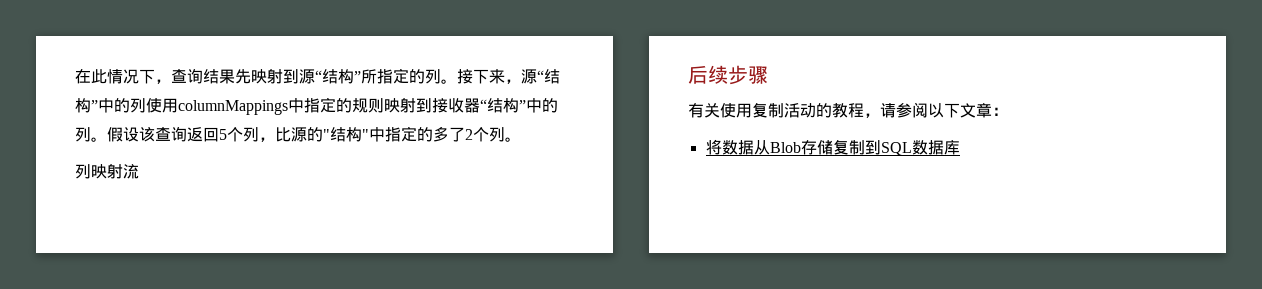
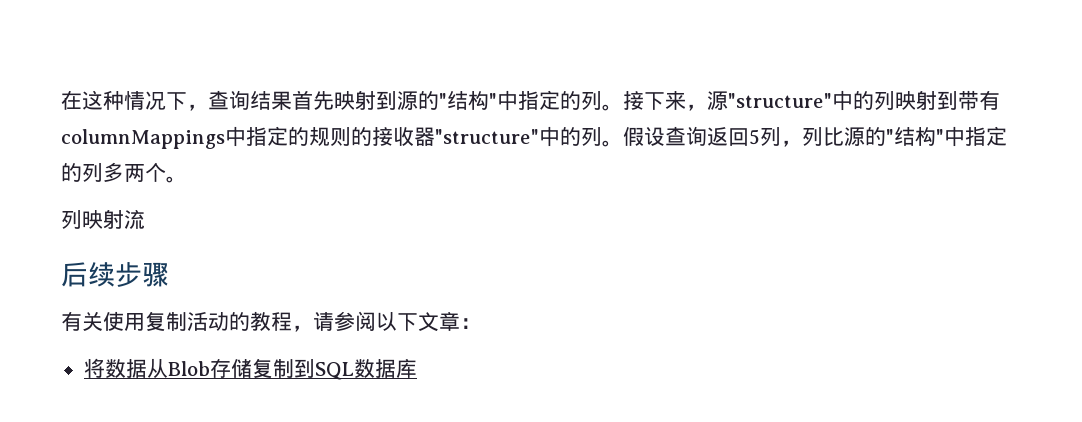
- 在此情况下，查询结果先映射到源“结构”所指定的列。
+ 在这种情况下，查询结果首先映射到源的"结构"中指定的列。
- 接下来，源“结构”中的列使用columnMappings中指定的规则映射到接收器“结构”中的列。
+ 接下来，源"structure"中的列映射到带有columnMappings中指定的规则的接收器"structure"中的列。
- 假设该查询返回5个列，比源的"结构"中指定的多了2个列。
+ 假设查询返回5列，列比源的"结构"中指定的列多两个。

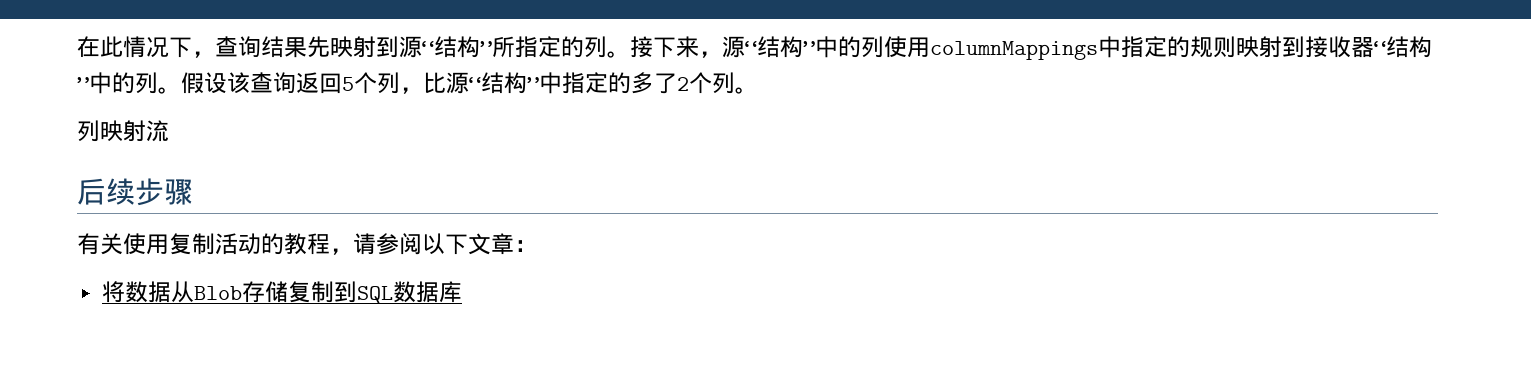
- 在这种情况下，查询结果首先映射到源的"结构"中指定的列。
+ 在此情况下，查询结果先映射到源“结构”所指定的列。
- 接下来，源"structure"中的列映射到带有columnMappings中指定的规则的接收器"structure"中的列。
+ 接下来，源“结构”中的列使用columnMappings中指定的规则映射到接收器“结构”中的列。
- 假设查询返回5列，列比源的"结构"中指定的列多两个。
+ 假设该查询返回5个列，比源“结构”中指定的多了2个列。

